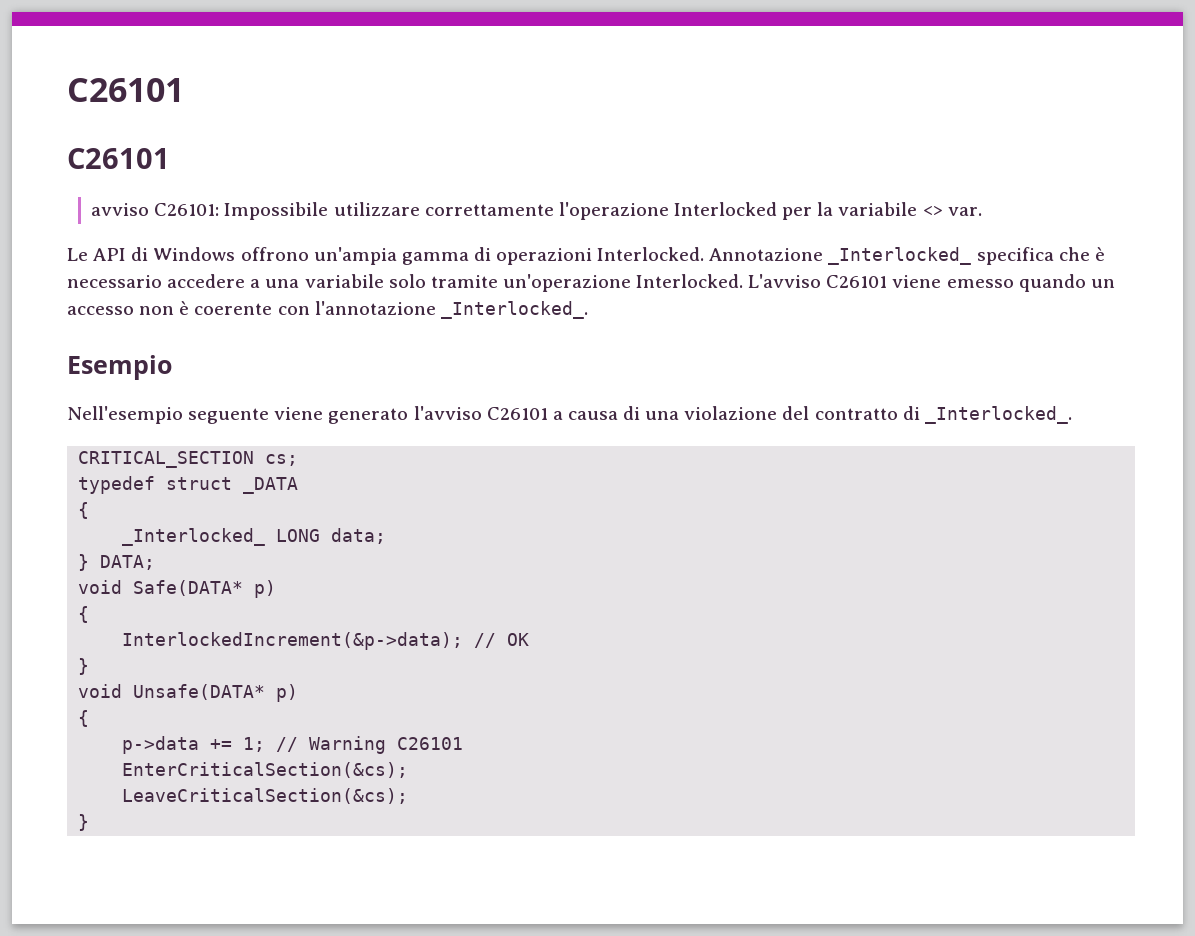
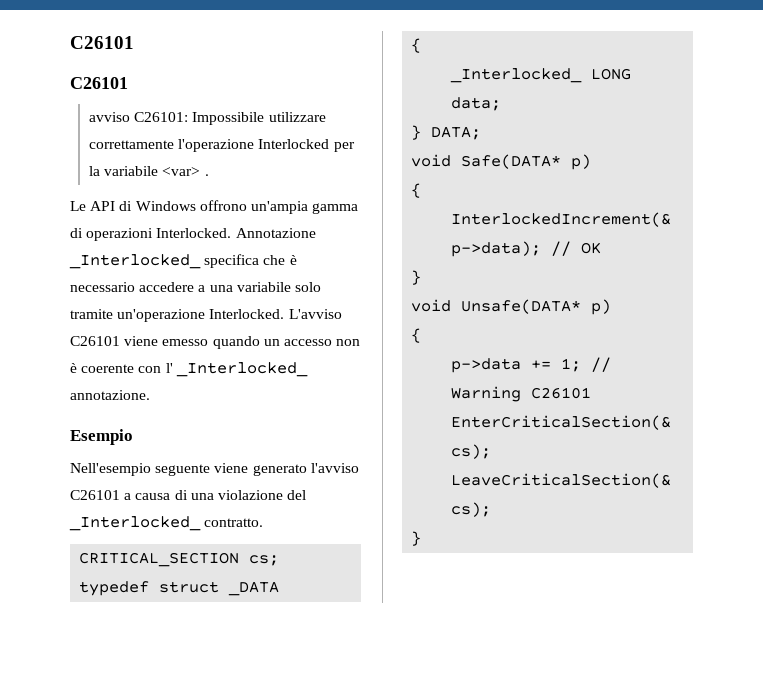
- avviso C26101: Impossibile utilizzare correttamente l'operazione Interlocked per la variabile <> var.
+ avviso C26101: Impossibile utilizzare correttamente l'operazione Interlocked per la variabile <var> .
- L'avviso C26101 viene emesso quando un accesso non è coerente con l'annotazione _Interlocked_.
+ L'avviso C26101 viene emesso quando un accesso non è coerente con l' _Interlocked_ annotazione.
- Nell'esempio seguente viene generato l'avviso C26101 a causa di una violazione del contratto di _Interlocked_.
+ Nell'esempio seguente viene generato l'avviso C26101 a causa di una violazione del _Interlocked_ contratto.

